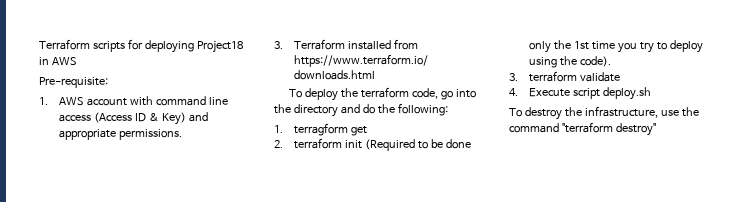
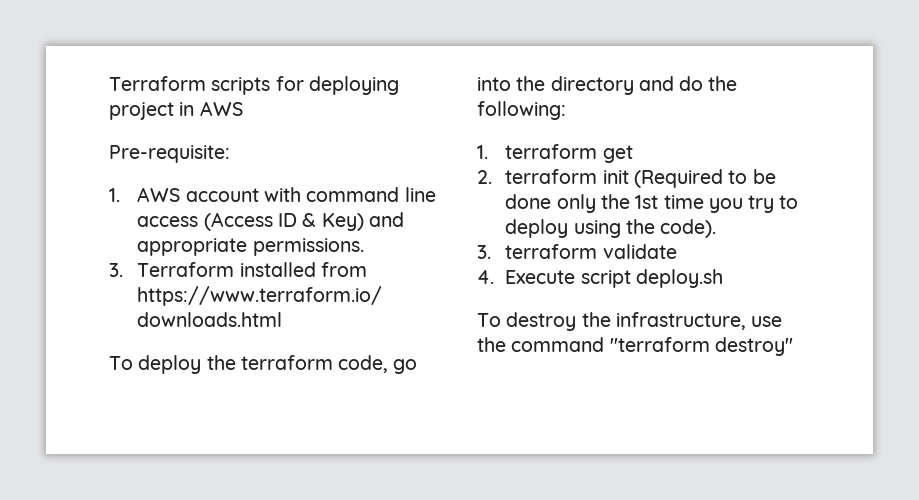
- Terraform scripts for deploying Project18 in AWS
+ Terraform scripts for deploying project in AWS
- 1. terragform get
+ 1. terraform get

